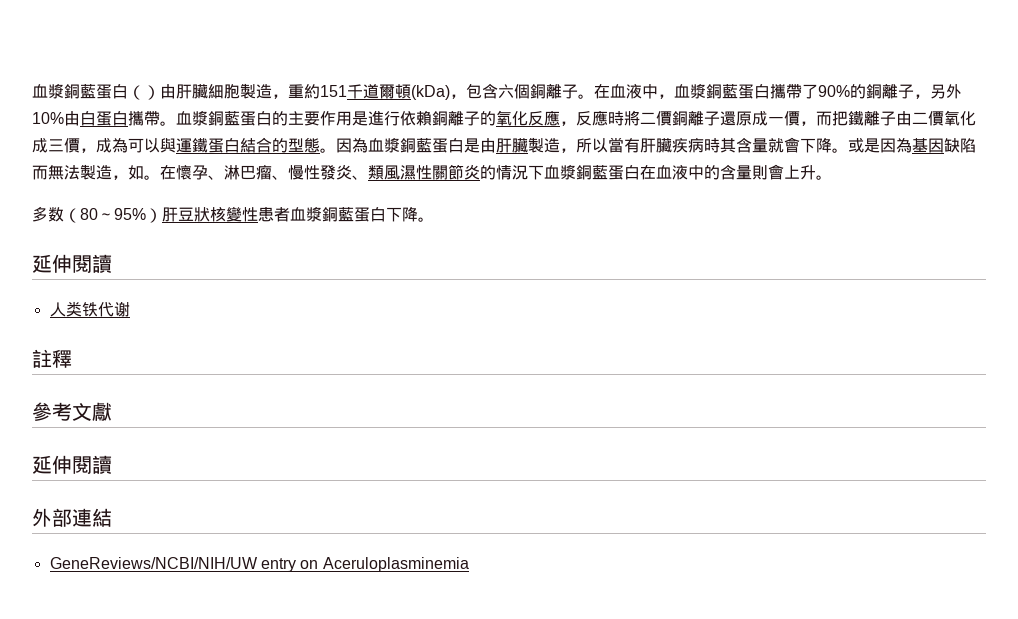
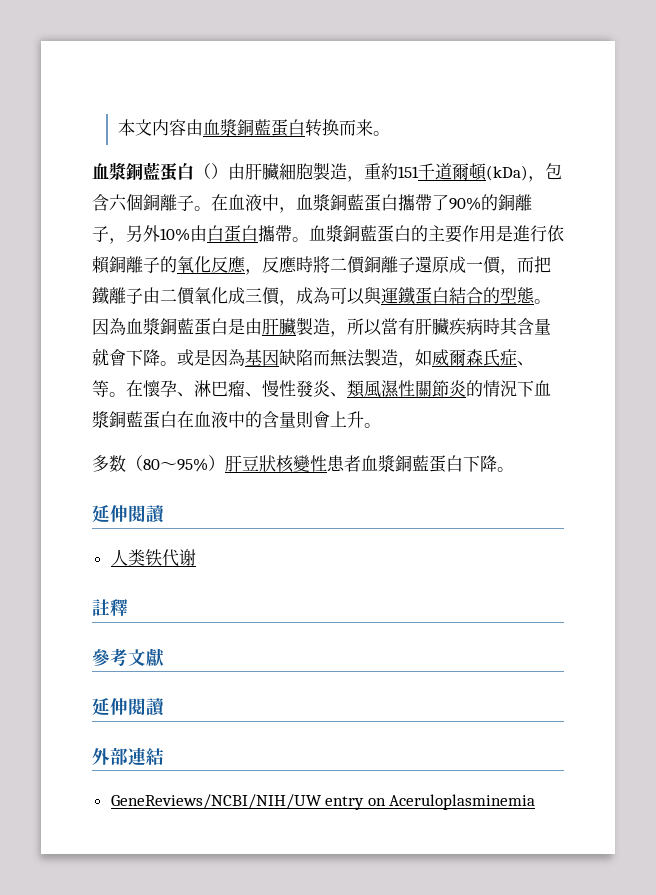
+ 本文内容由血漿銅藍蛋白转换而来。
- 或是因為基因缺陷而無法製造，如。
+ 或是因為基因缺陷而無法製造，如威爾森氏症、等。

